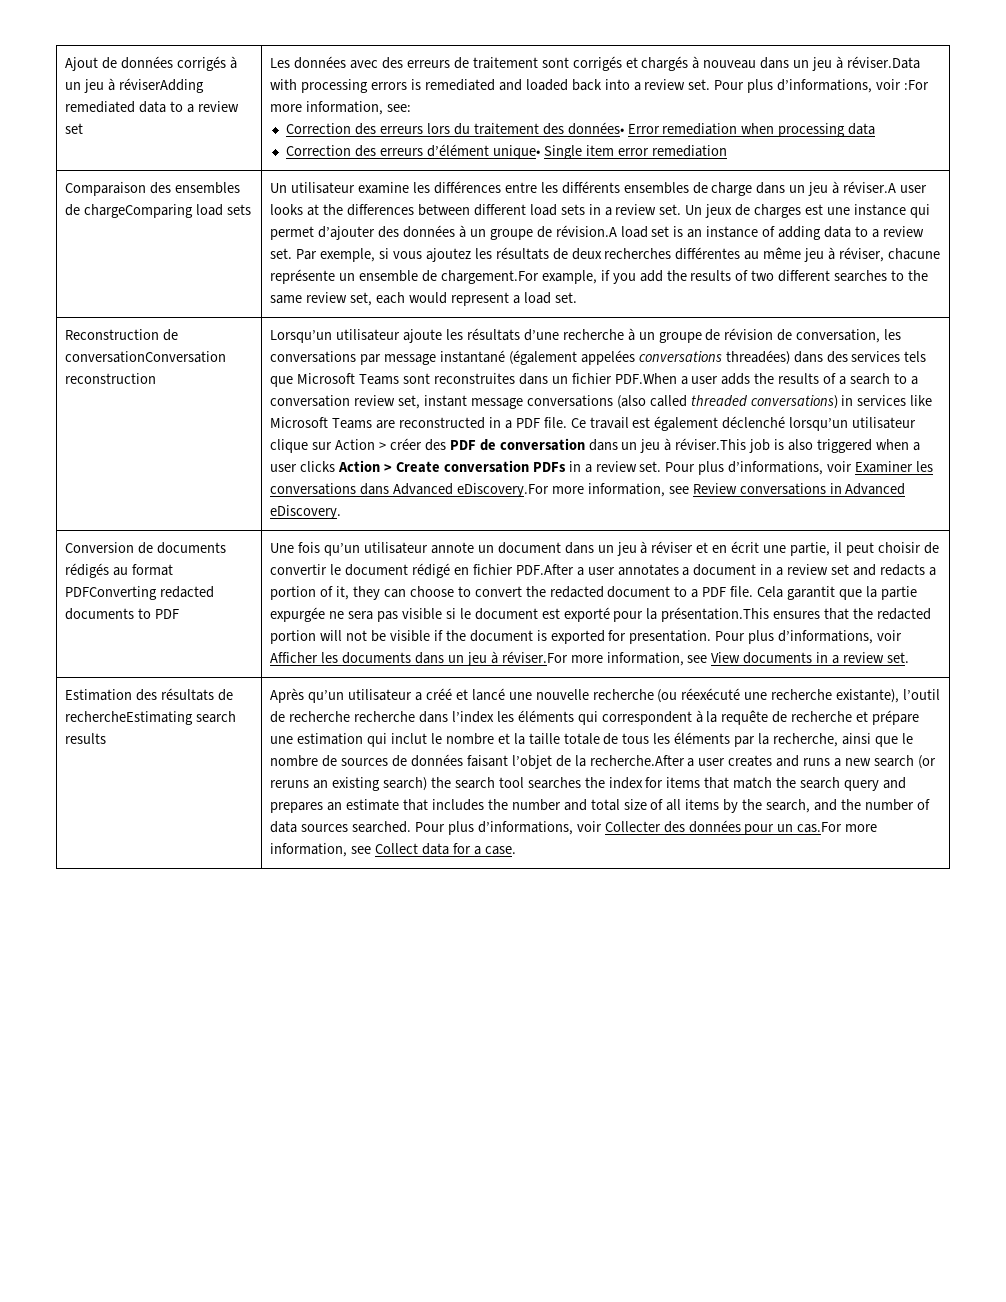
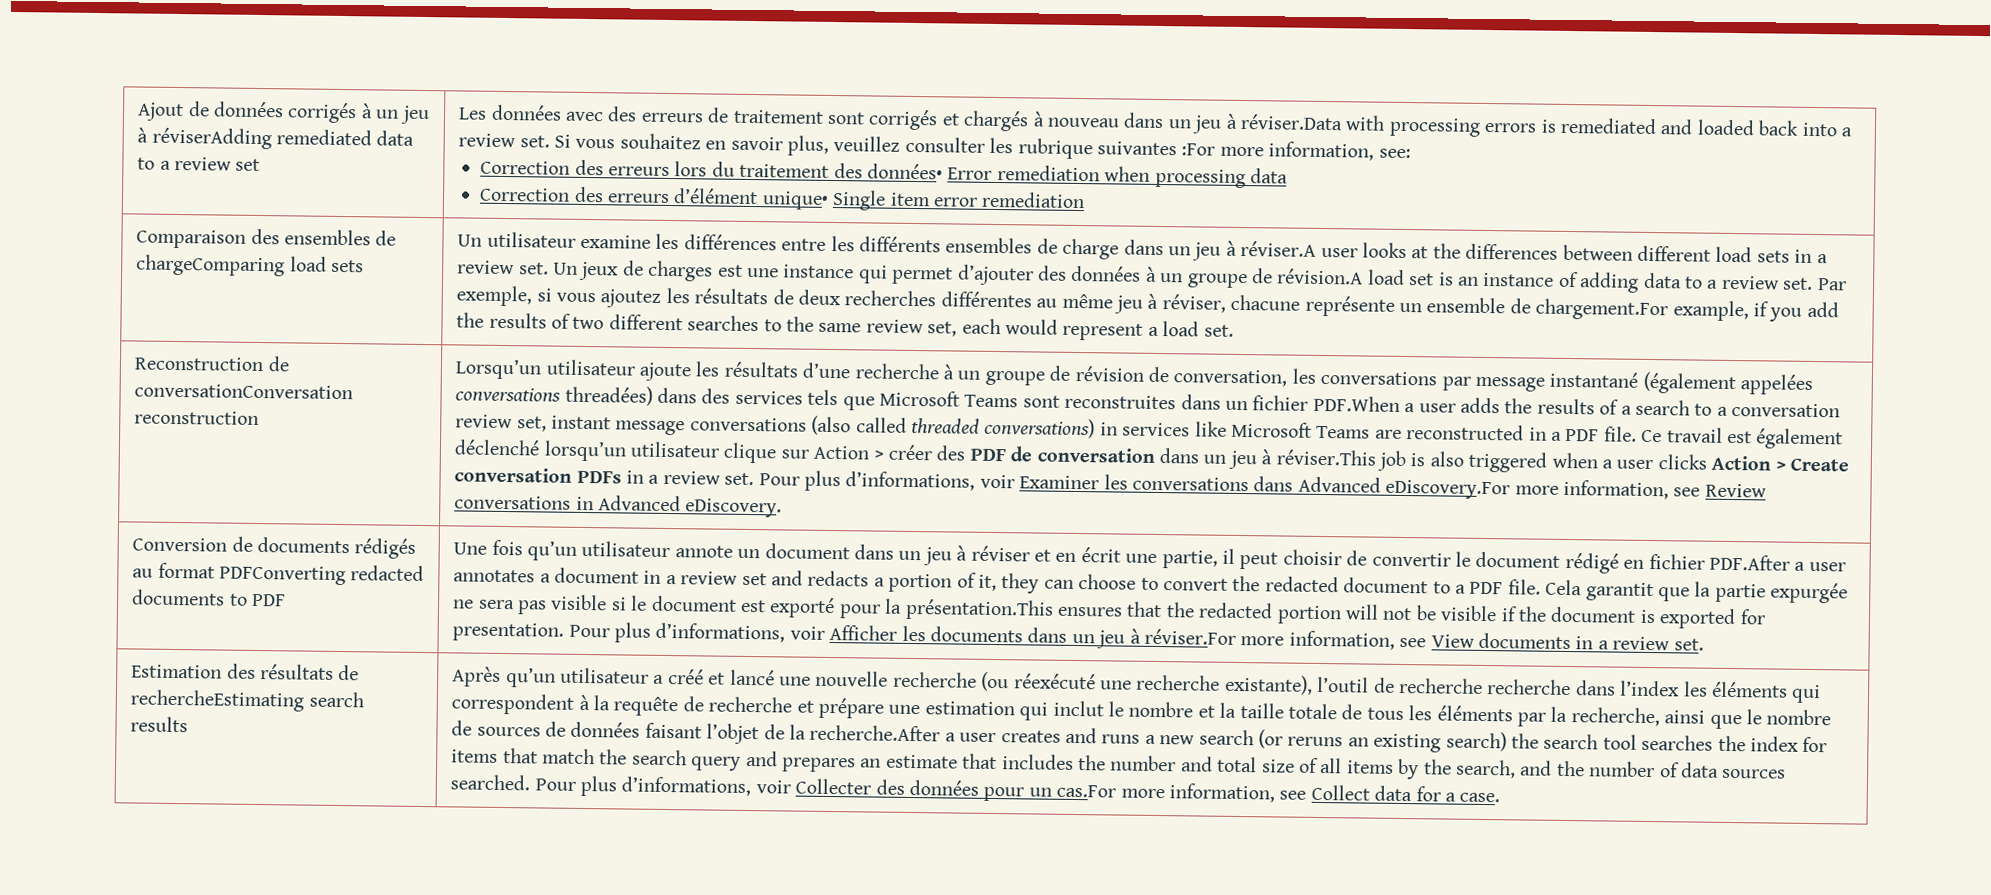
- Pour plus d’informations, voir :For more information, see:
+ Si vous souhaitez en savoir plus, veuillez consulter les rubrique suivantes :For more information, see:

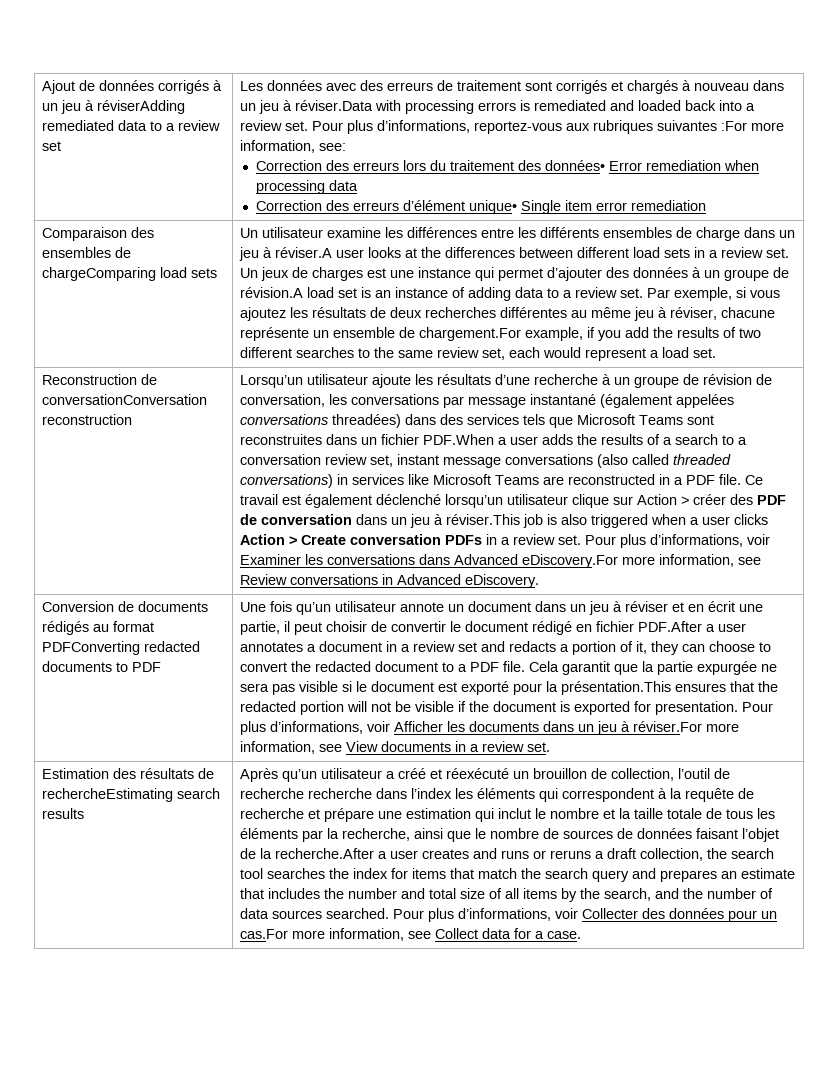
- Si vous souhaitez en savoir plus, veuillez consulter les rubrique suivantes :For more information, see:
+ Pour plus d’informations, reportez-vous aux rubriques suivantes :For more information, see:
- Après qu’un utilisateur a créé et lancé une nouvelle recherche (ou réexécuté une recherche existante), l’outil de recherche recherche dans l’index les éléments qui correspondent à la requête de recherche et prépare une estimation qui inclut le nombre et la taille totale de tous les éléments par la recherche, ainsi que le nombre de sources de données faisant l’objet de la recherche.After a user creates and runs a new search (or reruns an existing search) the search tool searches the index for items that match the search query and prepares an estimate that includes the number and total size of all items by the search, and the number of data sources searched.
+ Après qu’un utilisateur a créé et réexécuté un brouillon de collection, l’outil de recherche recherche dans l’index les éléments qui correspondent à la requête de recherche et prépare une estimation qui inclut le nombre et la taille totale de tous les éléments par la recherche, ainsi que le nombre de sources de données faisant l’objet de la recherche.After a user creates and runs or reruns a draft collection, the search tool searches the index for items that match the search query and prepares an estimate that includes the number and total size of all items by the search, and the number of data sources searched.

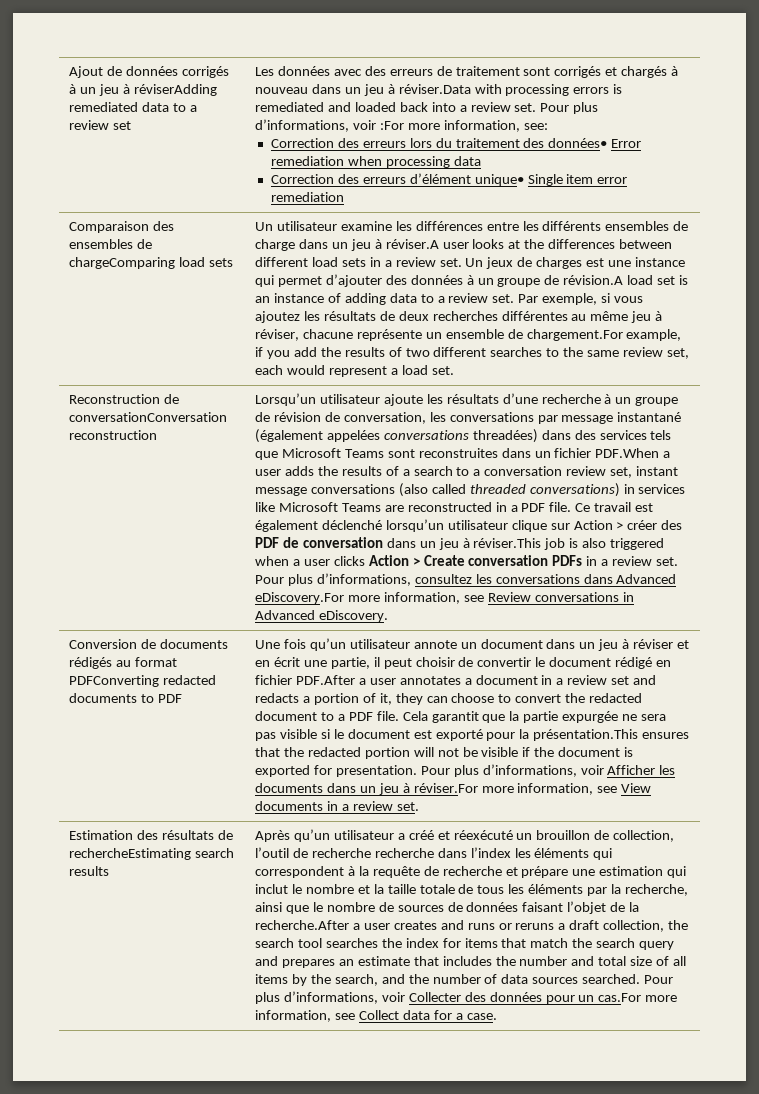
- Pour plus d’informations, reportez-vous aux rubriques suivantes :For more information, see:
+ Pour plus d’informations, voir :For more information, see:
- Pour plus d’informations, voir Examiner les conversations dans Advanced eDiscovery.For more information, see Review conversations in Advanced eDiscovery.
+ Pour plus d’informations, consultez les conversations dans Advanced eDiscovery.For more information, see Review conversations in Advanced eDiscovery.

